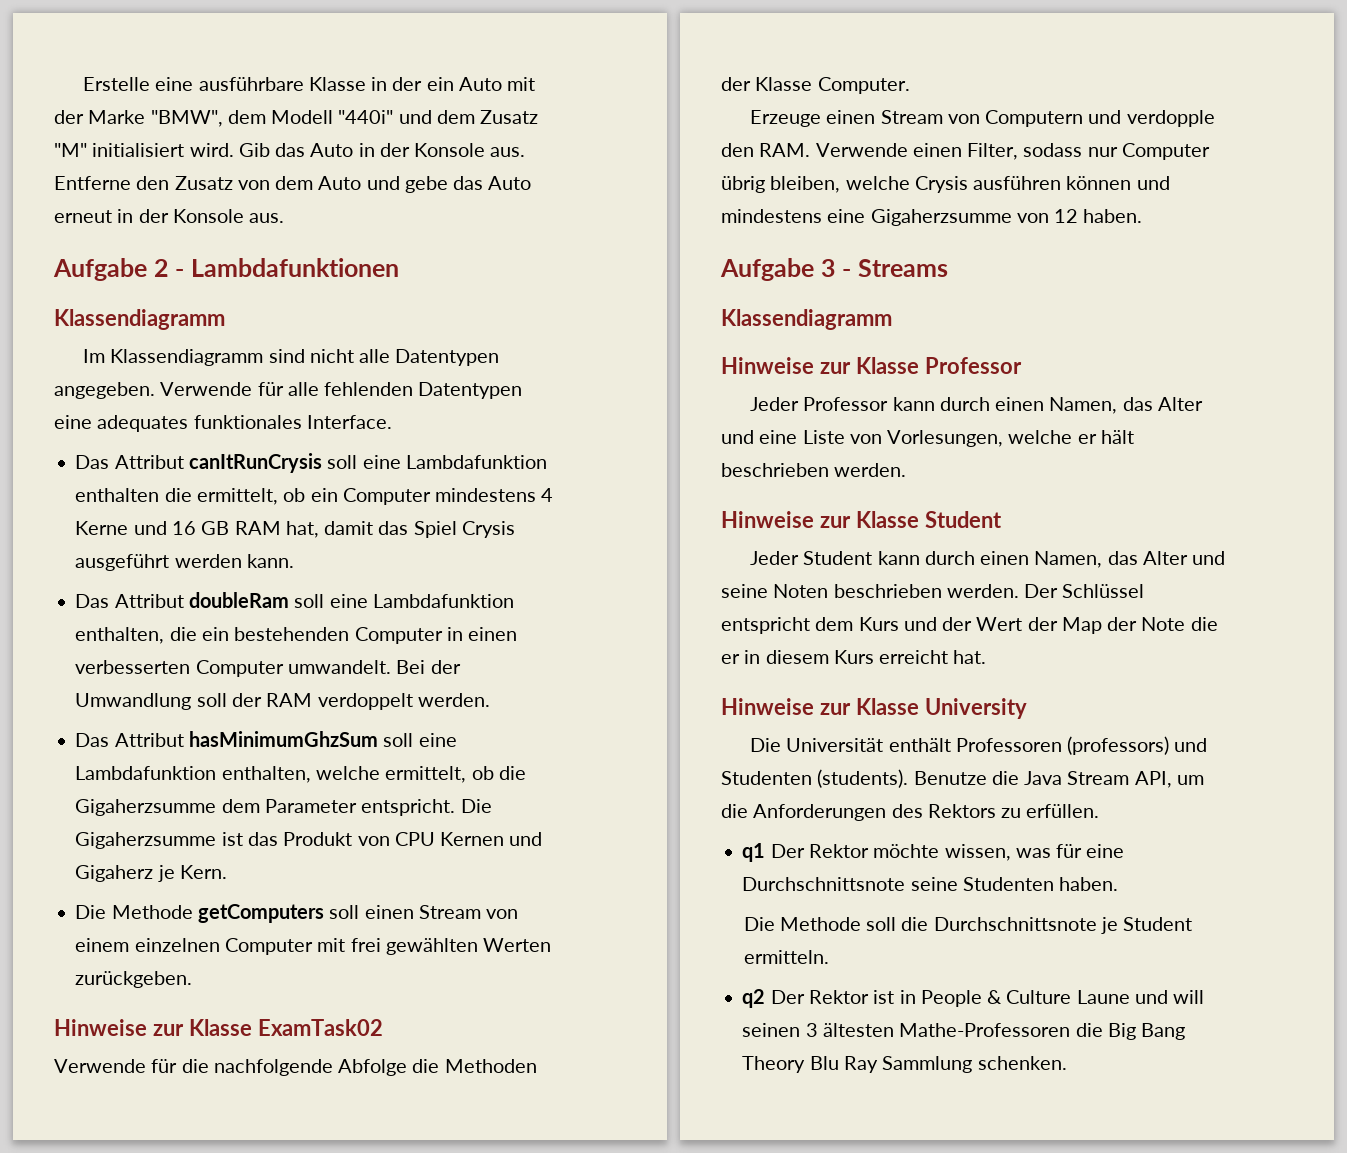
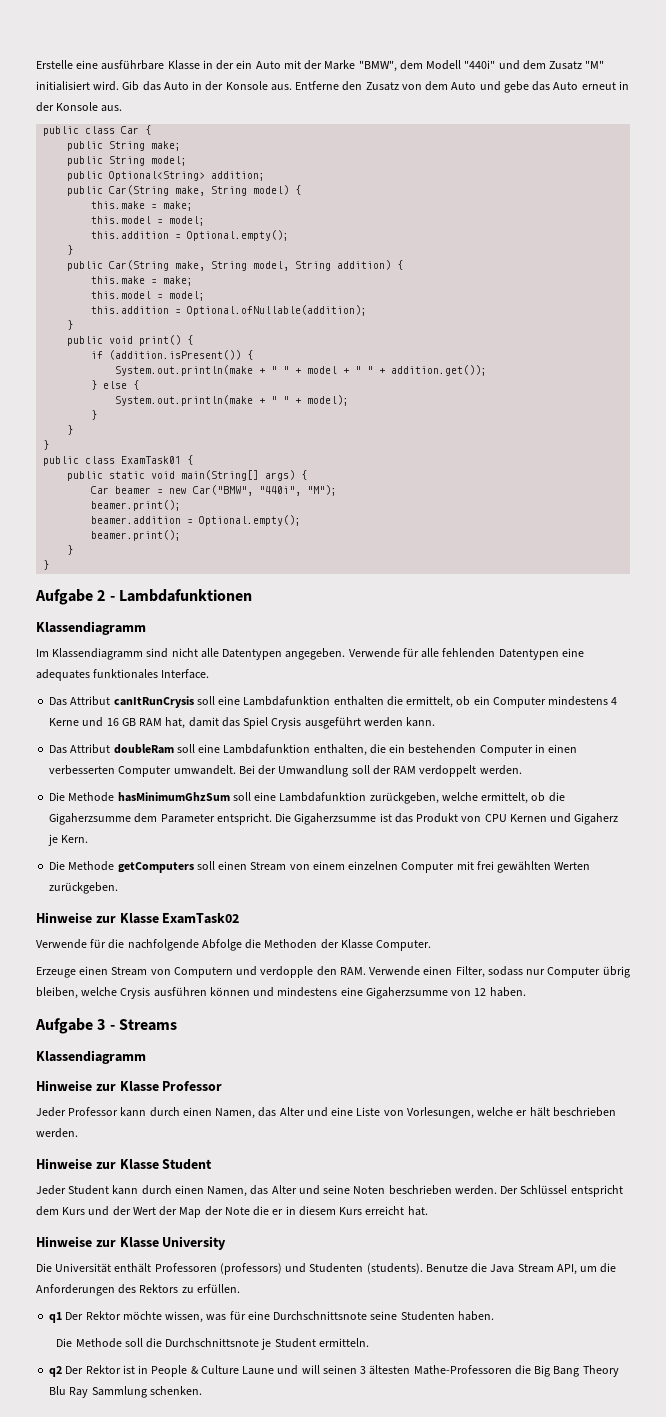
+ public class Car {
+ public String make;
+ public String model;
+ public Optional<String> addition;
+ public Car(String make, String model) {
+ this.make = make;
+ this.model = model;
+ this.addition = Optional.empty();
+ }
+ public Car(String make, String model, String addition) {
+ this.make = make;
+ this.model = model;
+ this.addition = Optional.ofNullable(addition);
+ }
+ public void print() {
+ if (addition.isPresent()) {
+ System.out.println(make + " " + model + " " + addition.get());
+ } else {
+ System.out.println(make + " " + model);
+ }
+ }
+ }
+ public class ExamTask01 {
+ public static void main(String[] args) {
+ Car beamer = new Car("BMW", "440i", "M");
+ beamer.print();
+ beamer.addition = Optional.empty();
+ beamer.print();
+ }
+ }
- Das Attribut hasMinimumGhzSum soll eine Lambdafunktion enthalten, welche ermittelt, ob die Gigaherzsumme dem Parameter entspricht.
+ Die Methode hasMinimumGhzSum soll eine Lambdafunktion zurückgeben, welche ermittelt, ob die Gigaherzsumme dem Parameter entspricht.

